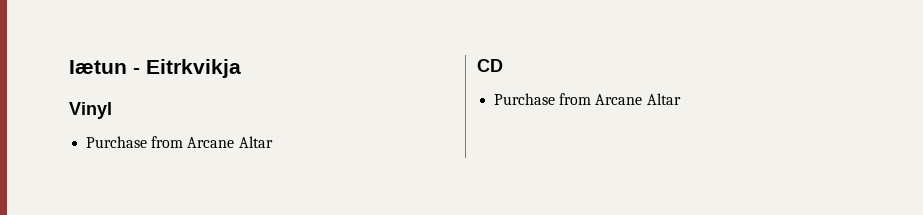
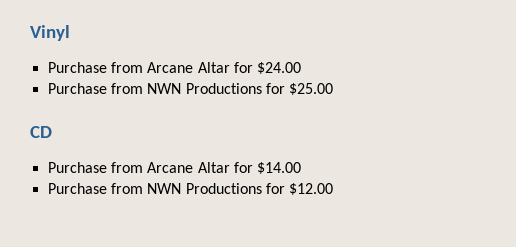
- Iætun - Eitrkvikja
  Vinyl
- Purchase from Arcane Altar
+ Purchase from Arcane Altar for $24.00
+ Purchase from NWN Productions for $25.00
  CD
- Purchase from Arcane Altar
+ Purchase from Arcane Altar for $14.00
+ Purchase from NWN Productions for $12.00

